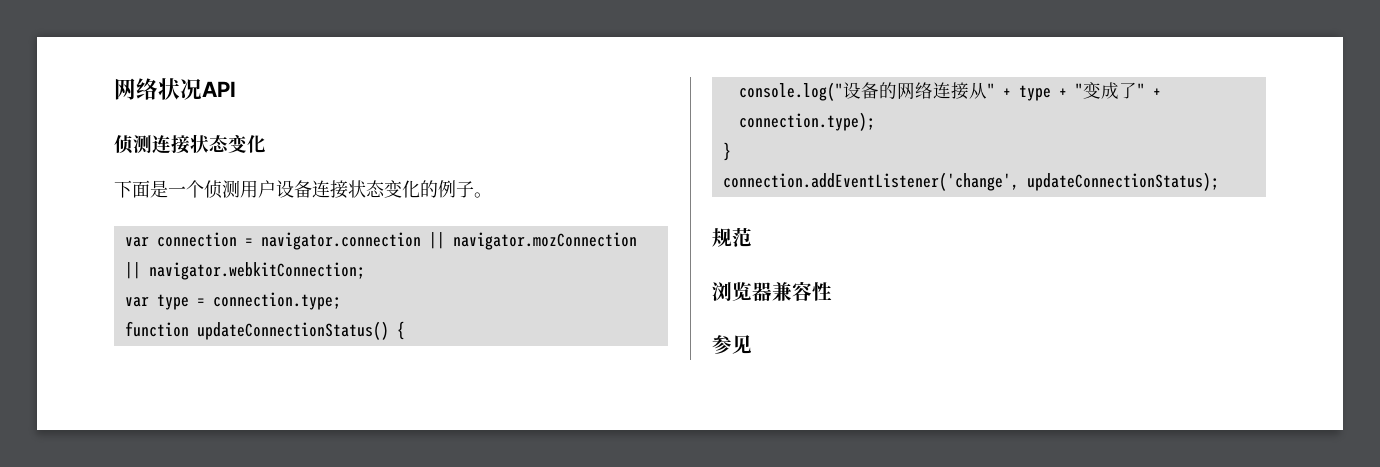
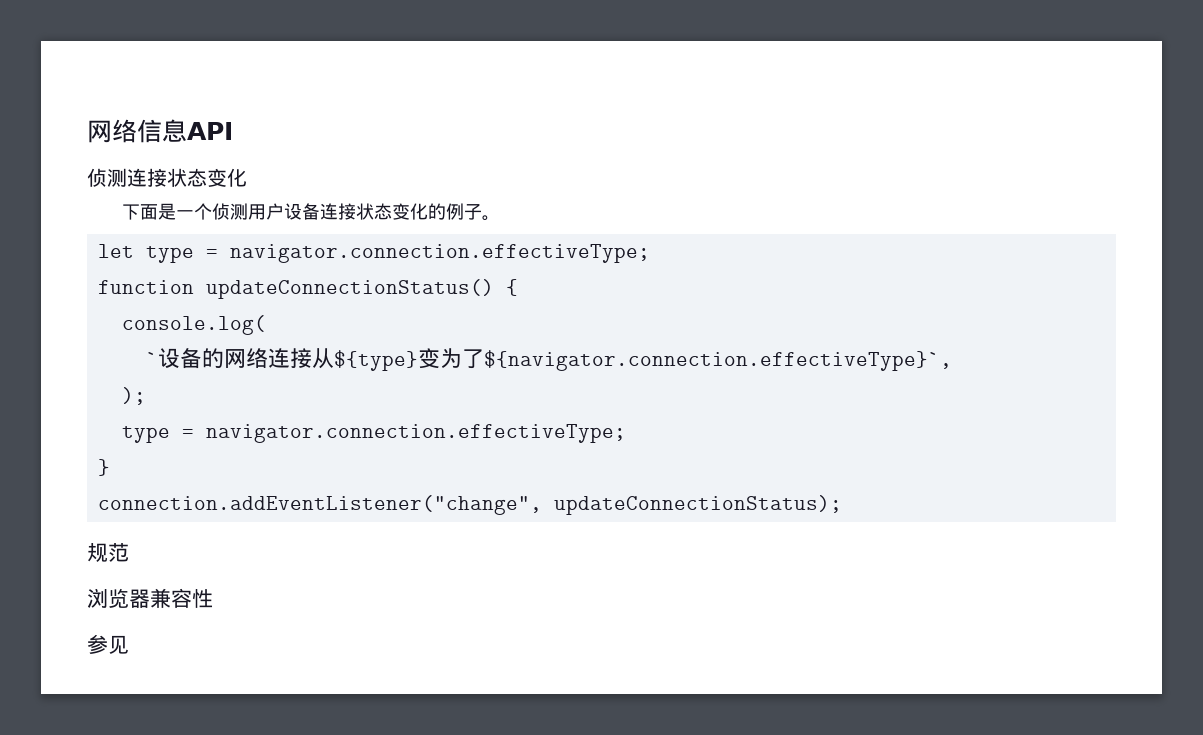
- 网络状况API
+ 网络信息API
- var connection = navigator.connection || navigator.mozConnection || navigator.webkitConnection;
- var type = connection.type;
+ let type = navigator.connection.effectiveType;
- console.log("设备的网络连接从" + type + "变成了" + connection.type);
+ console.log(
+ `设备的网络连接从${type}变为了${navigator.connection.effectiveType}`,
+ );
+ type = navigator.connection.effectiveType;
- connection.addEventListener('change', updateConnectionStatus);
+ connection.addEventListener("change", updateConnectionStatus);

